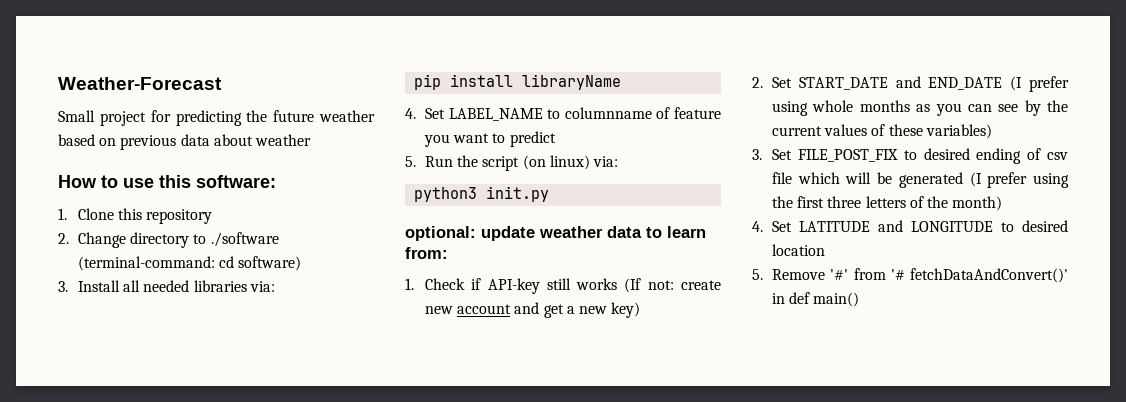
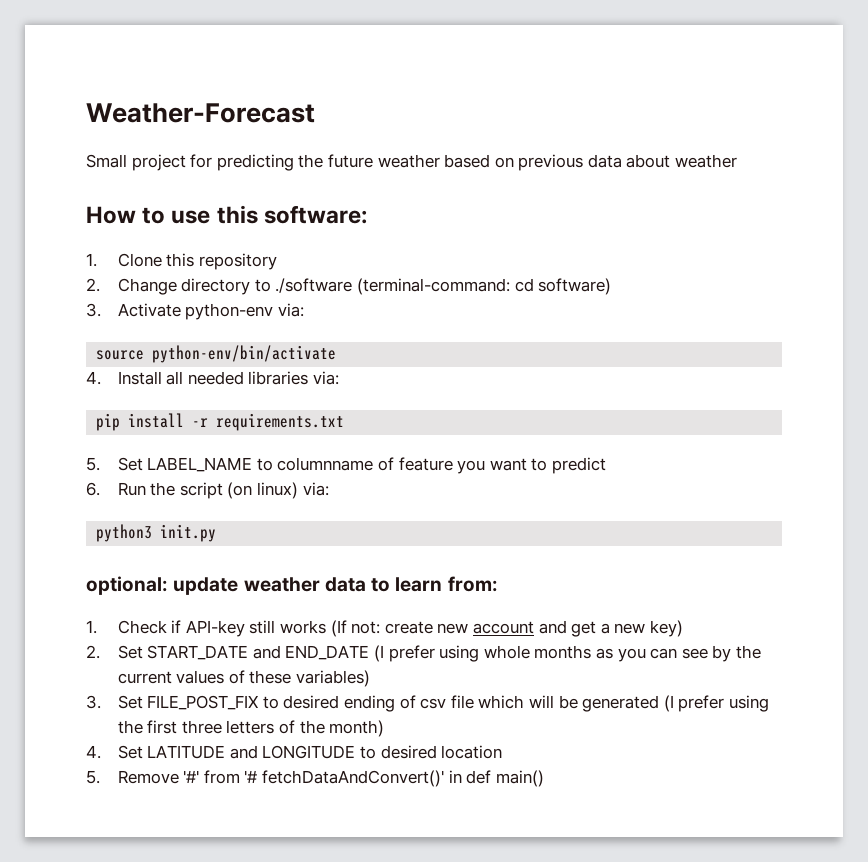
- 3. Install all needed libraries via:
+ 3. Activate python-env via:
+ source python-env/bin/activate
+ 4. Install all needed libraries via:
- pip install libraryName
- 4. Set LABEL_NAME to columnname of feature you want to predict
+ pip install -r requirements.txt
+ 5. Set LABEL_NAME to columnname of feature you want to predict
- 5. Run the script (on linux) via:
+ 6. Run the script (on linux) via:

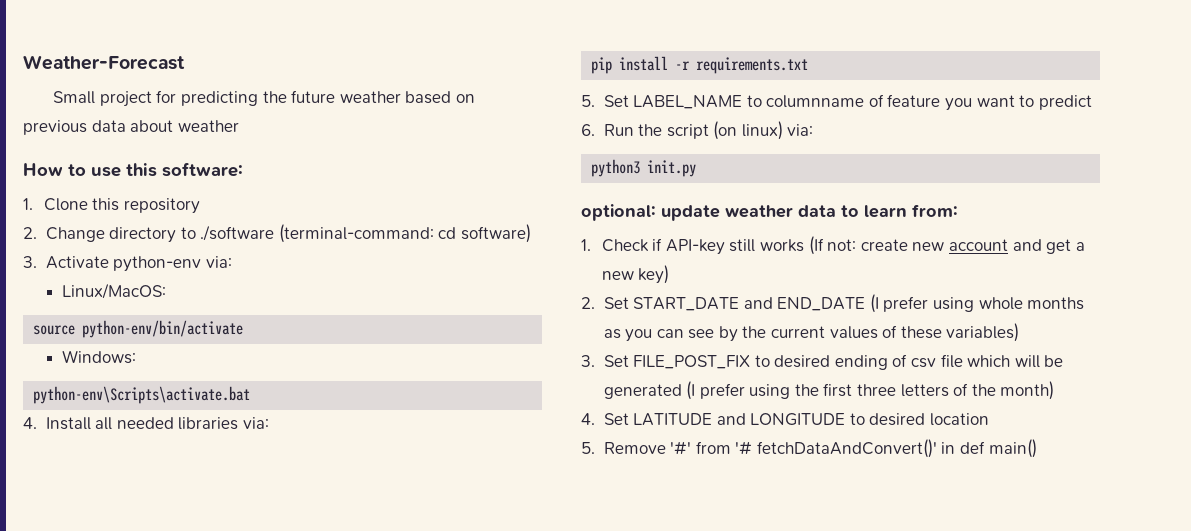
+ Linux/MacOS:
+ Windows:
+ python-env\Scripts\activate.bat

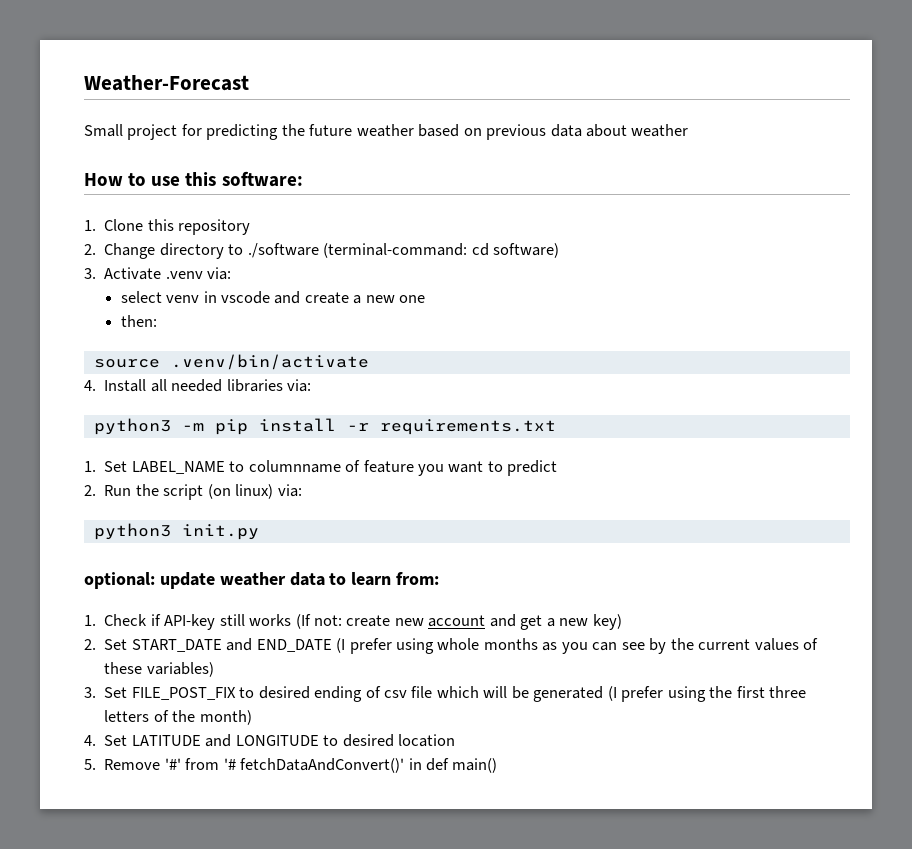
- 3. Activate python-env via:
- Linux/MacOS:
- source python-env/bin/activate
- Windows:
- python-env\Scripts\activate.bat
+ 3. Activate .venv via:
+ select venv in vscode and create a new one
+ then:
+ source .venv/bin/activate
- pip install -r requirements.txt
+ python3 -m pip install -r requirements.txt
- 5. Set LABEL_NAME to columnname of feature you want to predict
+ 1. Set LABEL_NAME to columnname of feature you want to predict
- 6. Run the script (on linux) via:
+ 2. Run the script (on linux) via:

